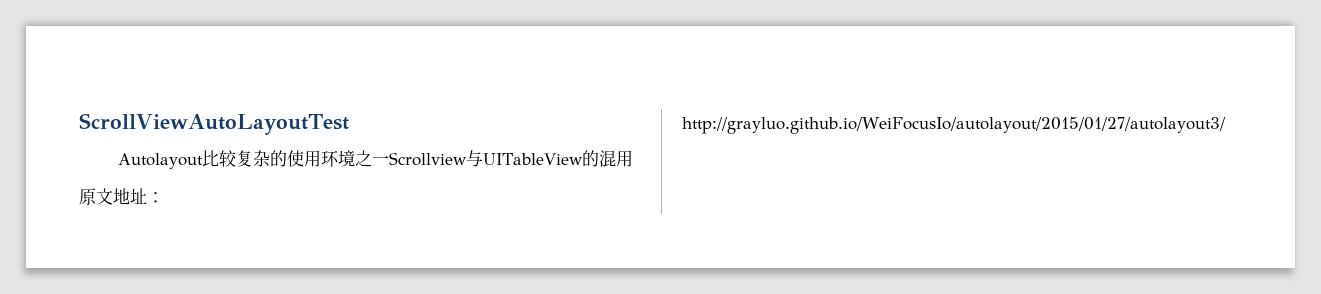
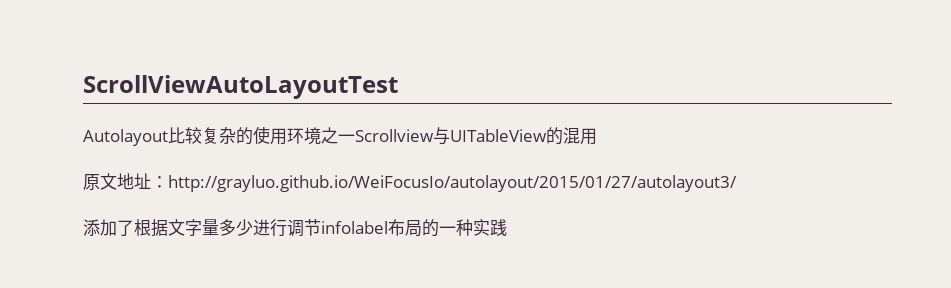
+ 添加了根据文字量多少进行调节infolabel布局的一种实践

